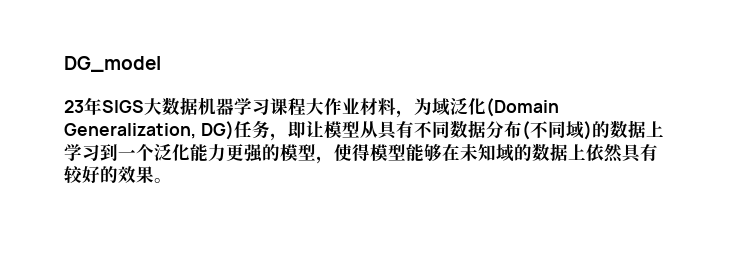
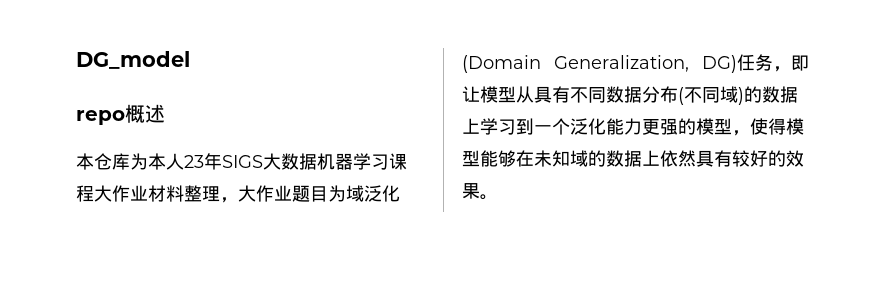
- 23年SIGS大数据机器学习课程大作业材料，为域泛化(Domain Generalization, DG)任务，即让模型从具有不同数据分布(不同域)的数据上学习到一个泛化能力更强的模型，使得模型能够在未知域的数据上依然具有较好的效果。
+ repo概述
+ 本仓库为本人23年SIGS大数据机器学习课程大作业材料整理，大作业题目为域泛化(Domain Generalization, DG)任务，即让模型从具有不同数据分布(不同域)的数据上学习到一个泛化能力更强的模型，使得模型能够在未知域的数据上依然具有较好的效果。

